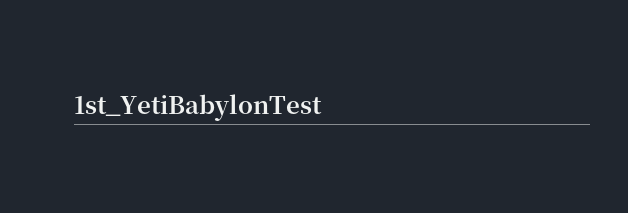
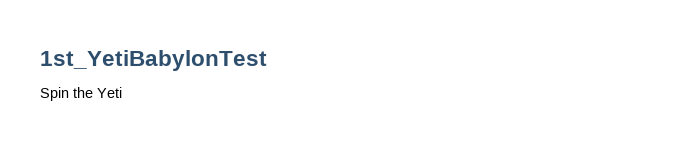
+ Spin the Yeti

